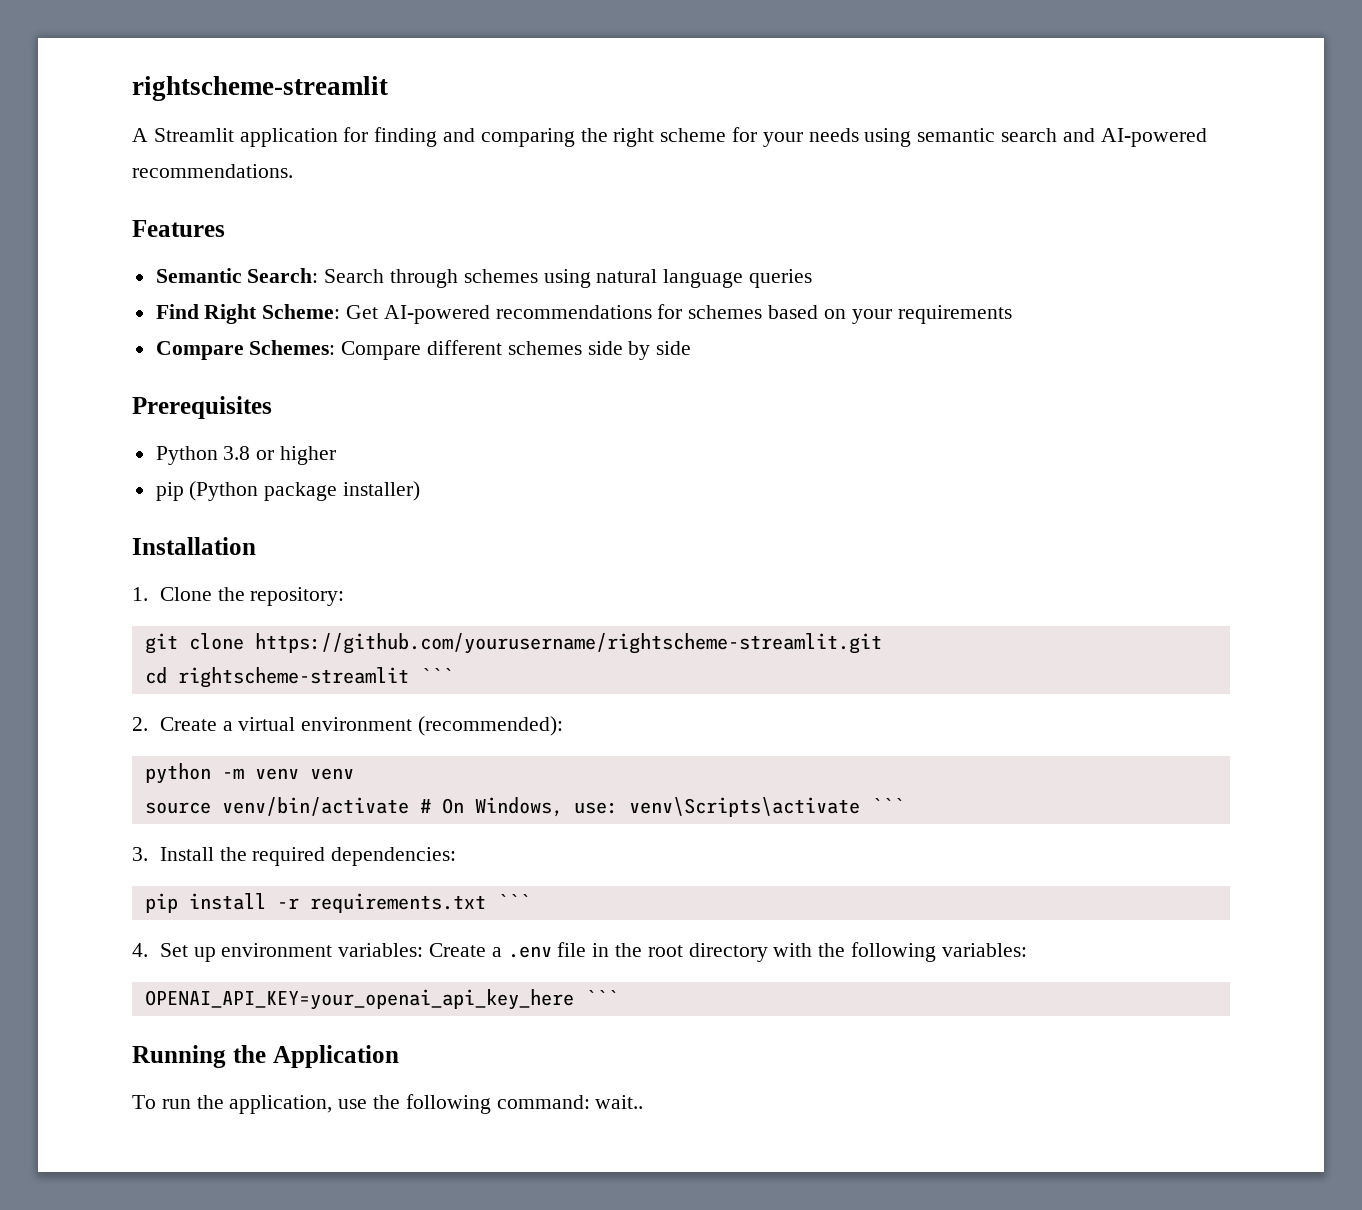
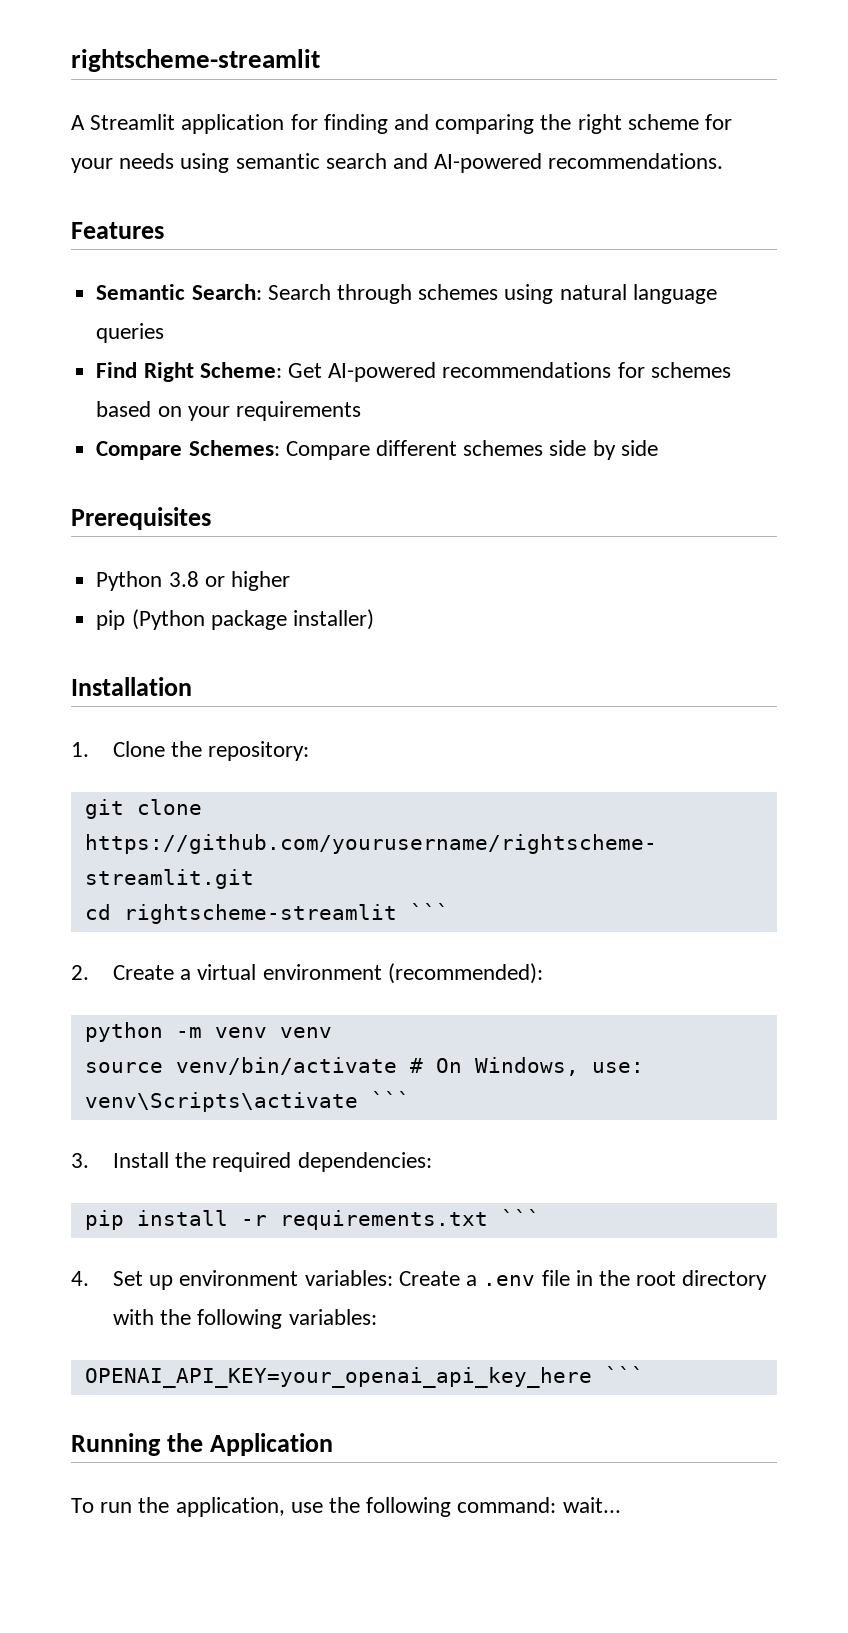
- To run the application, use the following command: wait..
+ To run the application, use the following command: wait...

